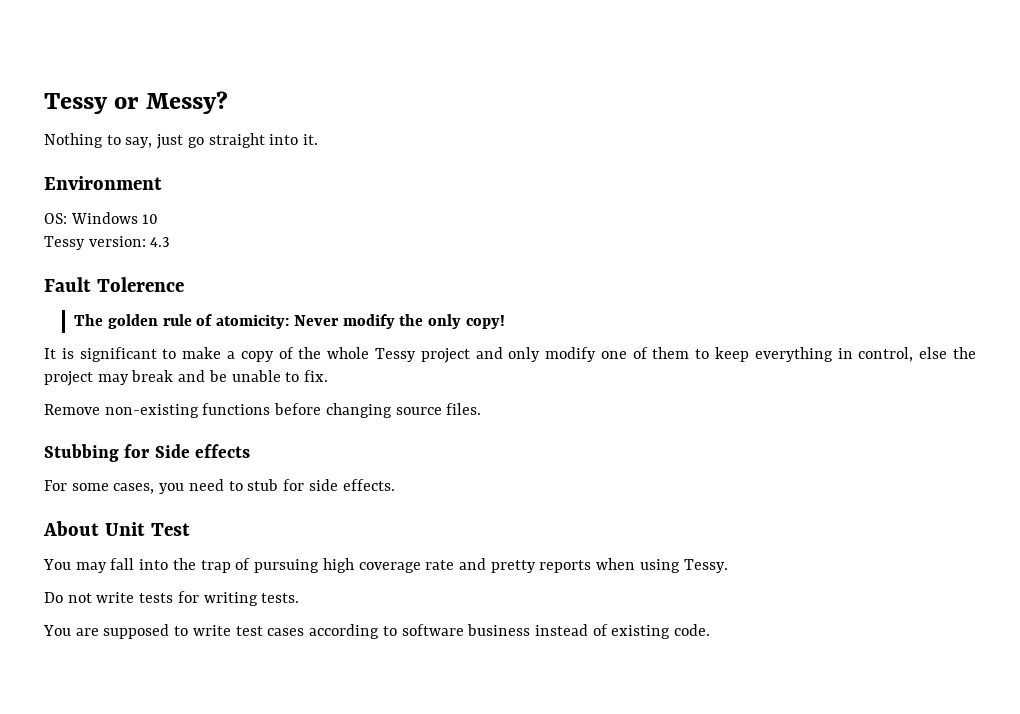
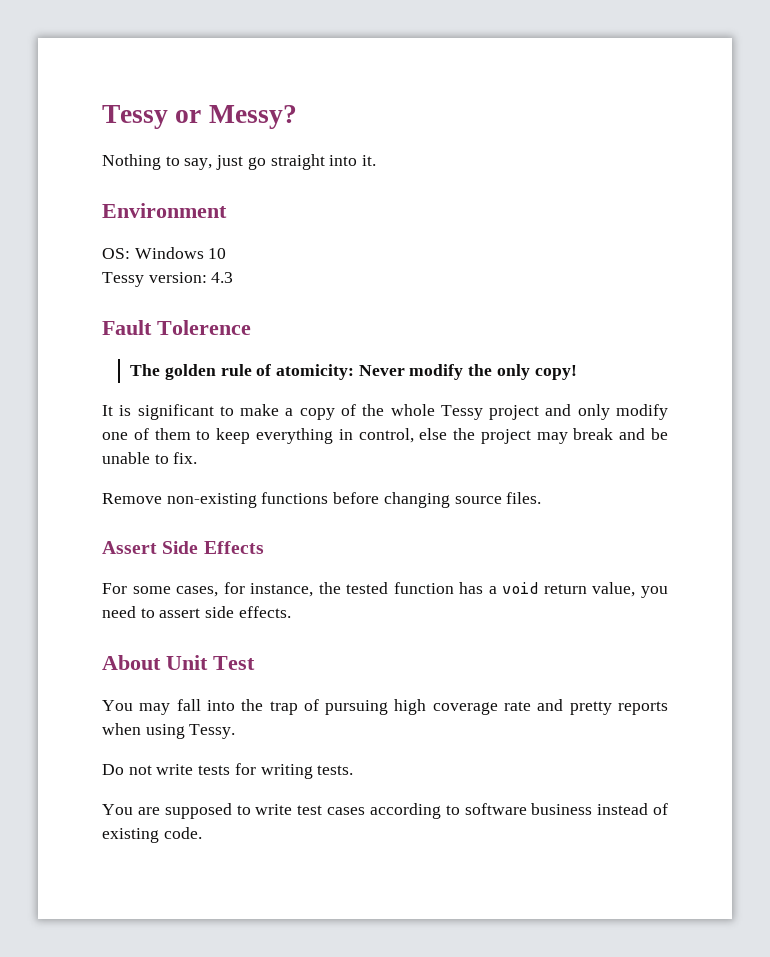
- Stubbing for Side effects
+ Assert Side Effects
- For some cases, you need to stub for side effects.
+ For some cases, for instance, the tested function has a void return value, you need to assert side effects.

